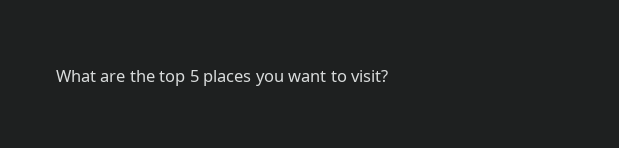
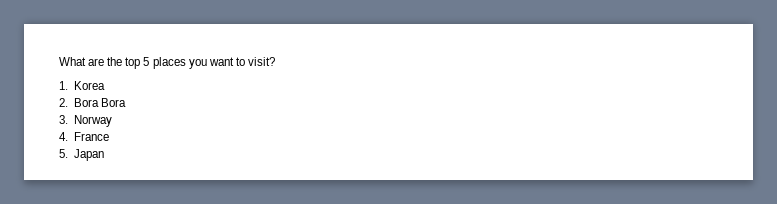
+ 1. Korea
+ 2. Bora Bora
+ 3. Norway
+ 4. France
+ 5. Japan

